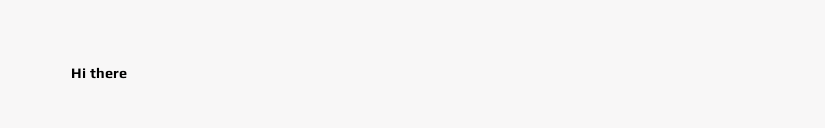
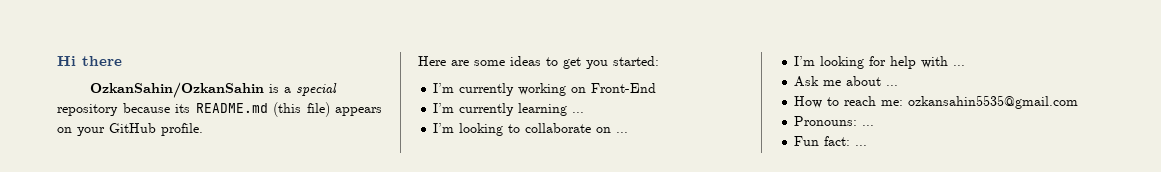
+ OzkanSahin/OzkanSahin is a special repository because its README.md (this file) appears on your GitHub profile.
+ Here are some ideas to get you started:
+ I’m currently working on Front-End
+ I’m currently learning ...
+ I’m looking to collaborate on ...
+ I’m looking for help with ...
+ Ask me about ...
+ How to reach me: ozkansahin5535@gmail.com
+ Pronouns: ...
+ Fun fact: ...

